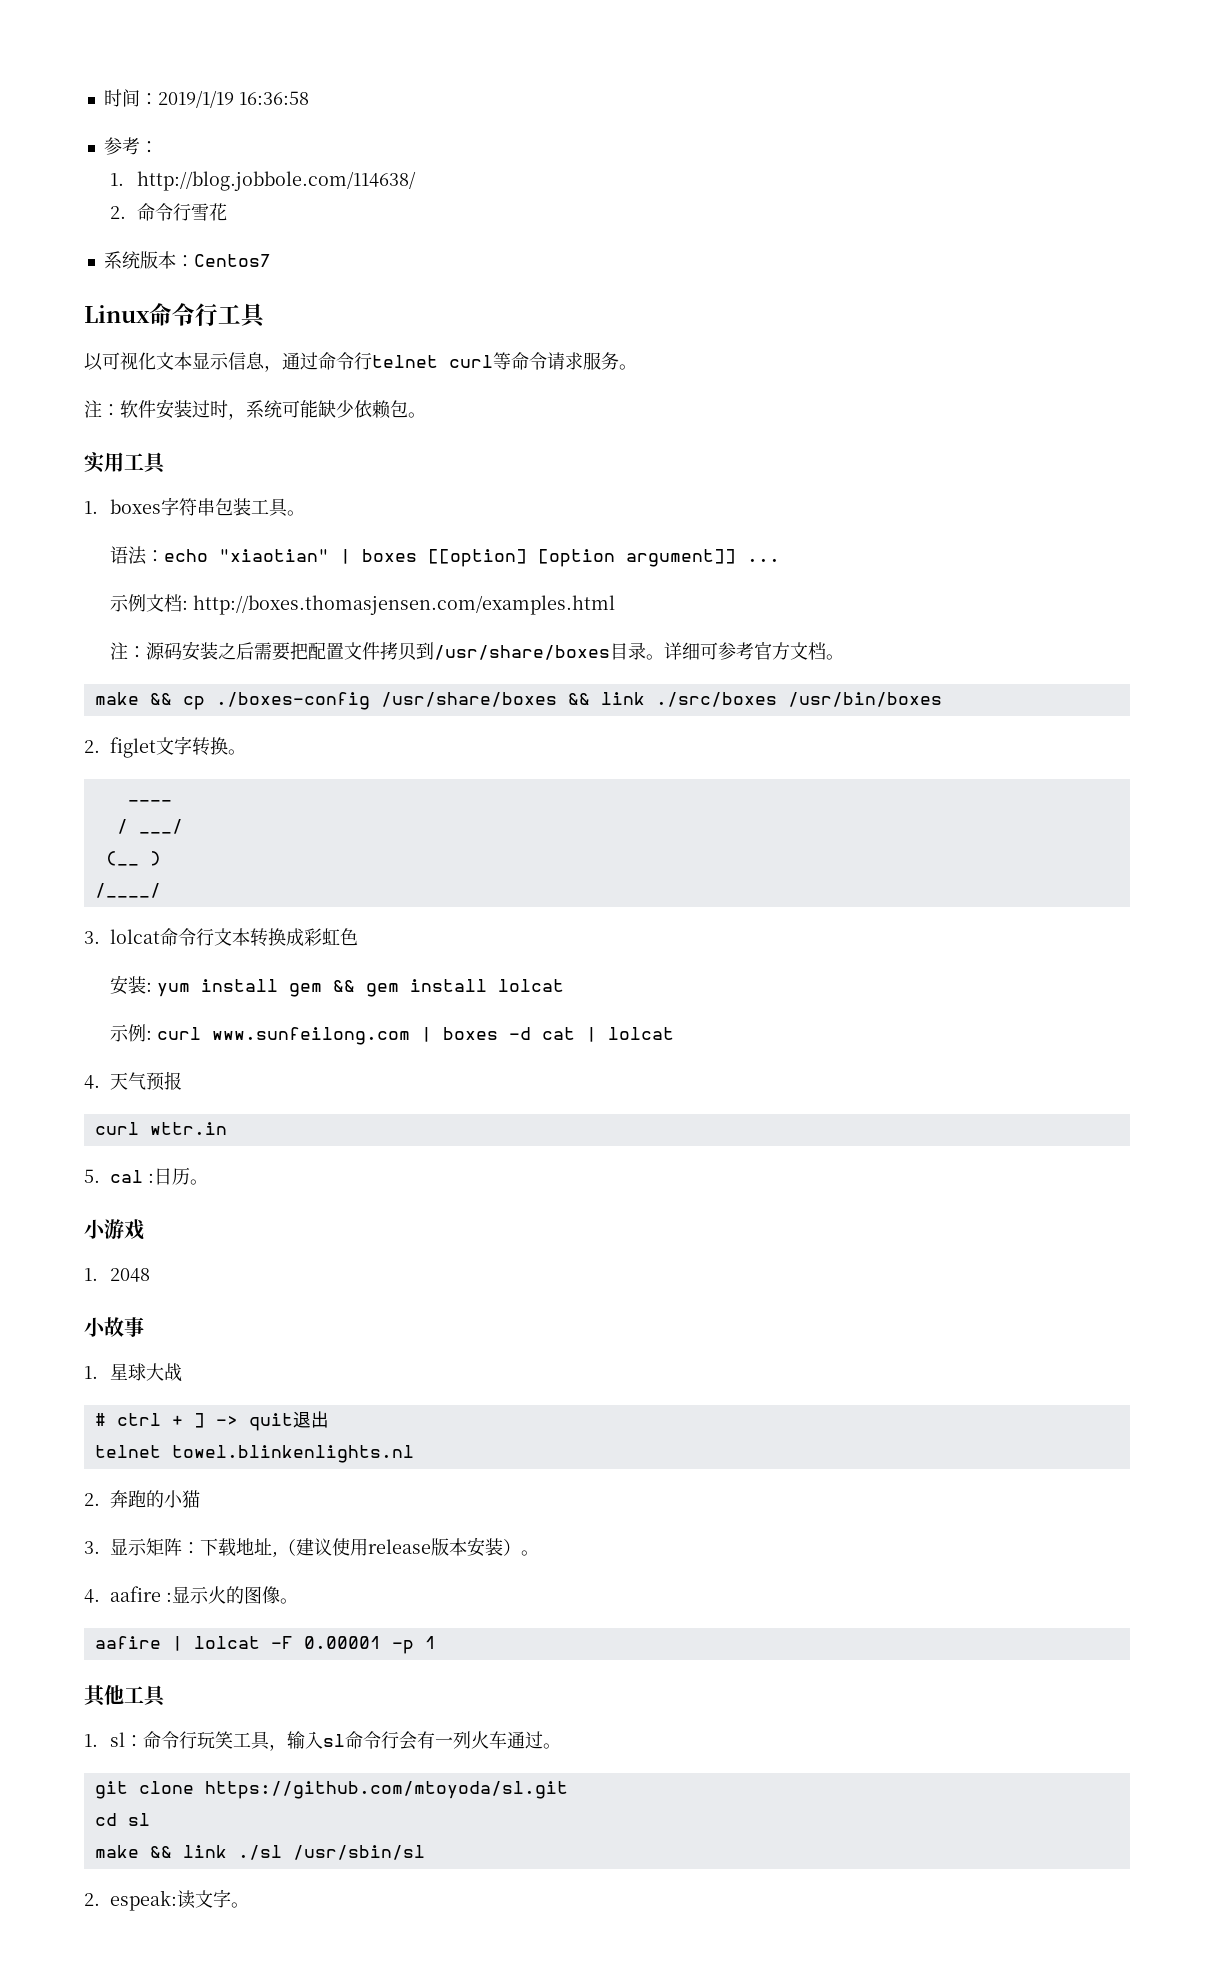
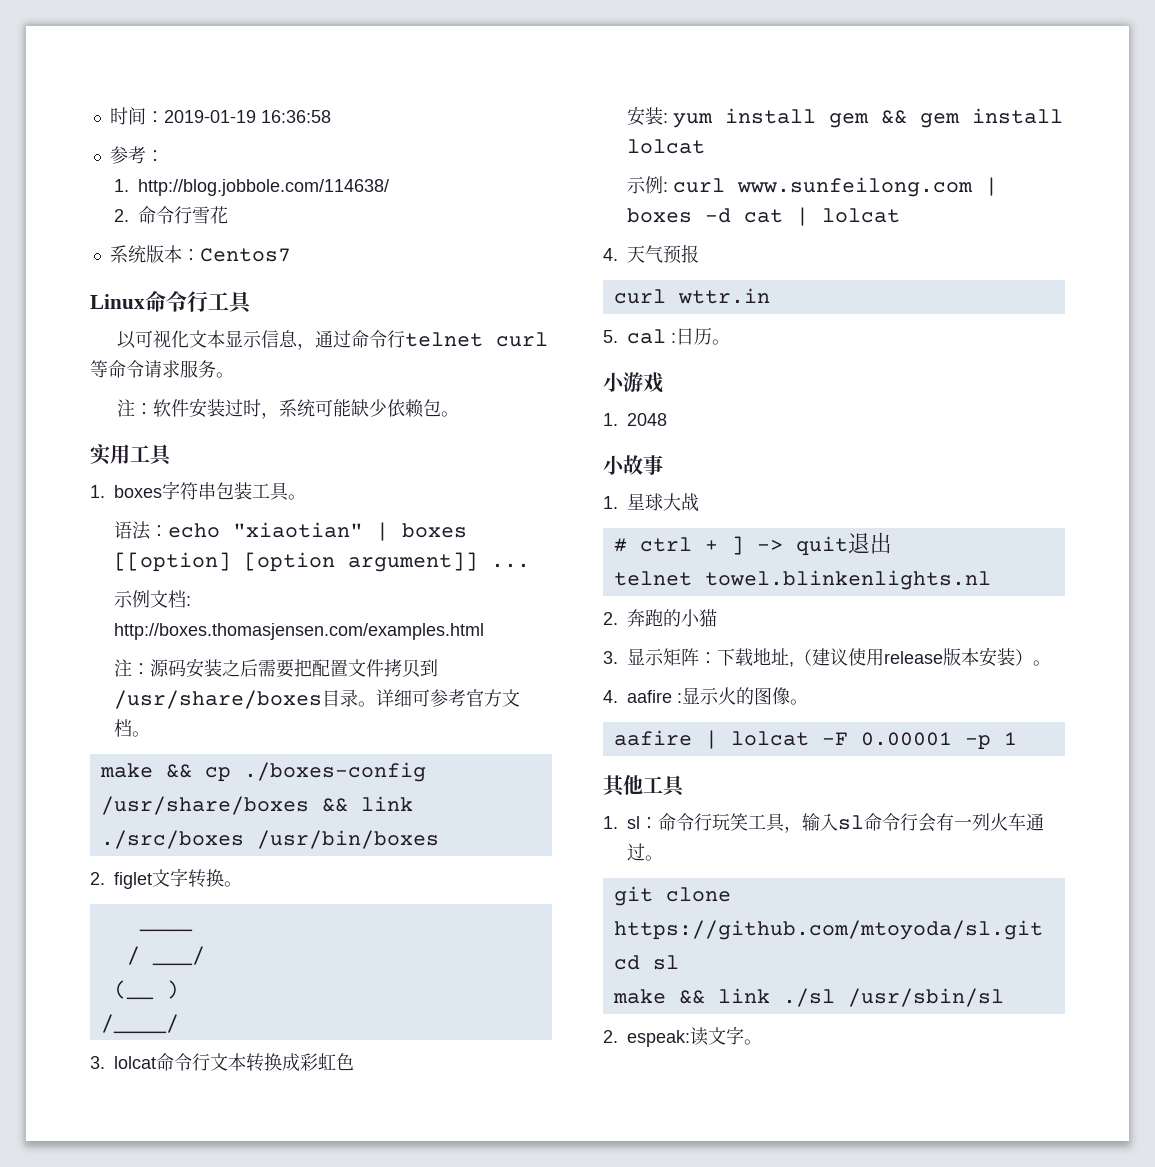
- 时间：2019/1/19 16:36:58
+ 时间：2019-01-19 16:36:58

